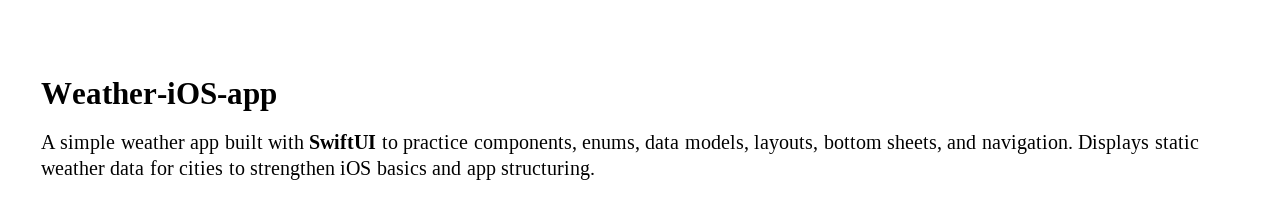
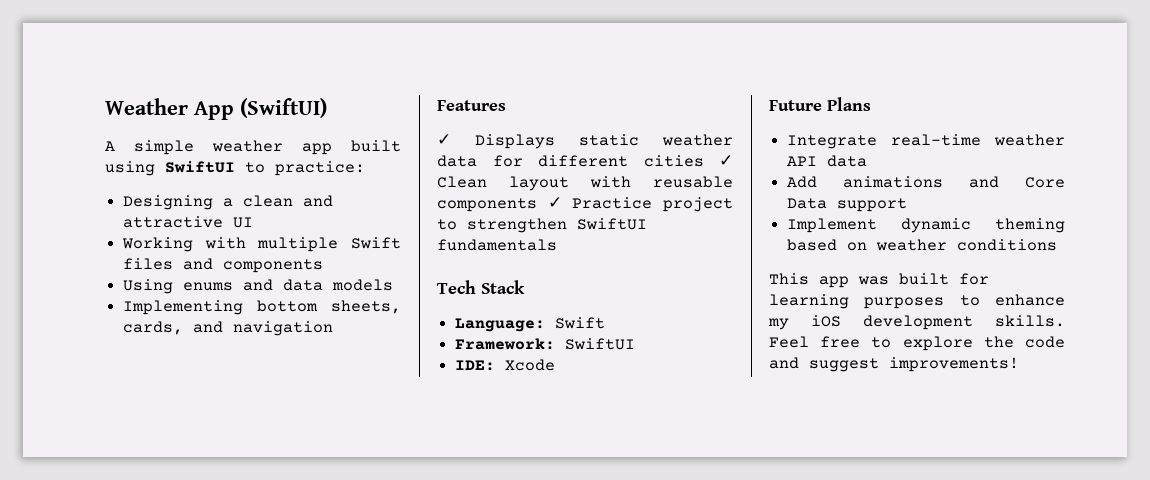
- Weather-iOS-app
+ Weather App (SwiftUI)
- A simple weather app built with SwiftUI to practice components, enums, data models, layouts, bottom sheets, and navigation. Displays static weather data for cities to strengthen iOS basics and app structuring.
+ A simple weather app built using SwiftUI to practice:
+ Designing a clean and attractive UI
+ Working with multiple Swift files and components
+ Using enums and data models
+ Implementing bottom sheets, cards, and navigation
+ Features
+ ✓ Displays static weather data for different cities ✓ Clean layout with reusable components ✓ Practice project to strengthen SwiftUI fundamentals
+ Tech Stack
+ Language: Swift
+ Framework: SwiftUI
+ IDE: Xcode
+ Future Plans
+ Integrate real-time weather API data
+ Add animations and Core Data support
+ Implement dynamic theming based on weather conditions
+ This app was built for learning purposes to enhance my iOS development skills. Feel free to explore the code and suggest improvements!

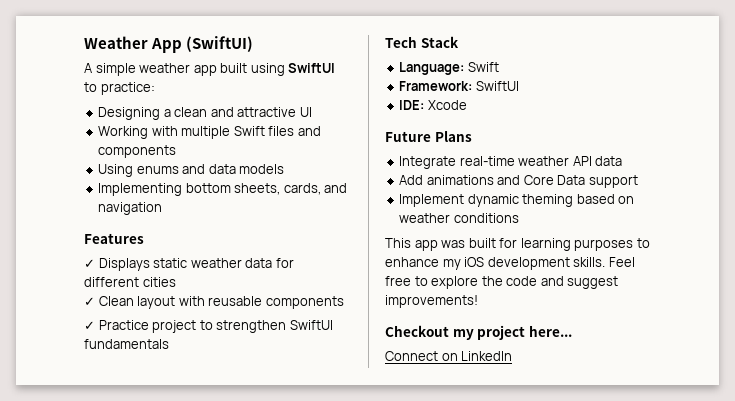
- ✓ Displays static weather data for different cities ✓ Clean layout with reusable components ✓ Practice project to strengthen SwiftUI fundamentals
+ ✓ Displays static weather data for different cities
+ ✓ Clean layout with reusable components
+ ✓ Practice project to strengthen SwiftUI fundamentals
+ Checkout my project here...
+ Connect on LinkedIn

